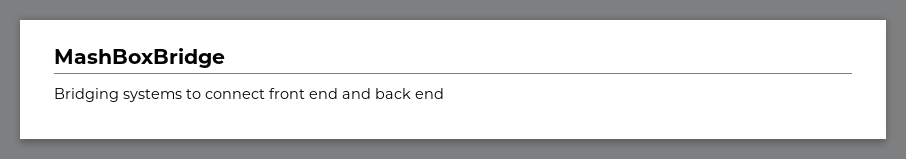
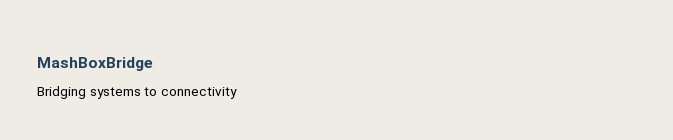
- Bridging systems to connect front end and back end
+ Bridging systems to connectivity

